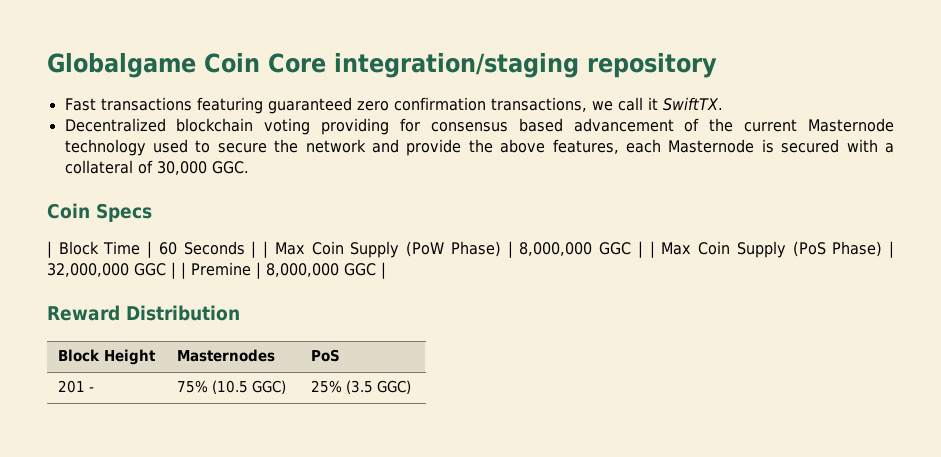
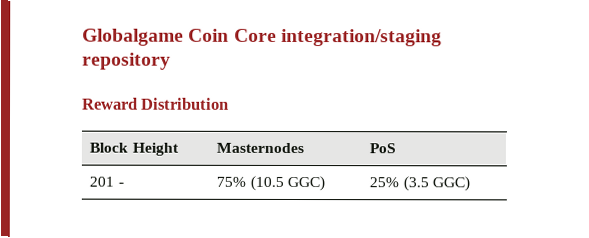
- Fast transactions featuring guaranteed zero confirmation transactions, we call it SwiftTX.
- Decentralized blockchain voting providing for consensus based advancement of the current Masternode technology used to secure the network and provide the above features, each Masternode is secured with a collateral of 30,000 GGC.
- Coin Specs
- | Block Time | 60 Seconds | | Max Coin Supply (PoW Phase) | 8,000,000 GGC | | Max Coin Supply (PoS Phase) | 32,000,000 GGC | | Premine | 8,000,000 GGC |

